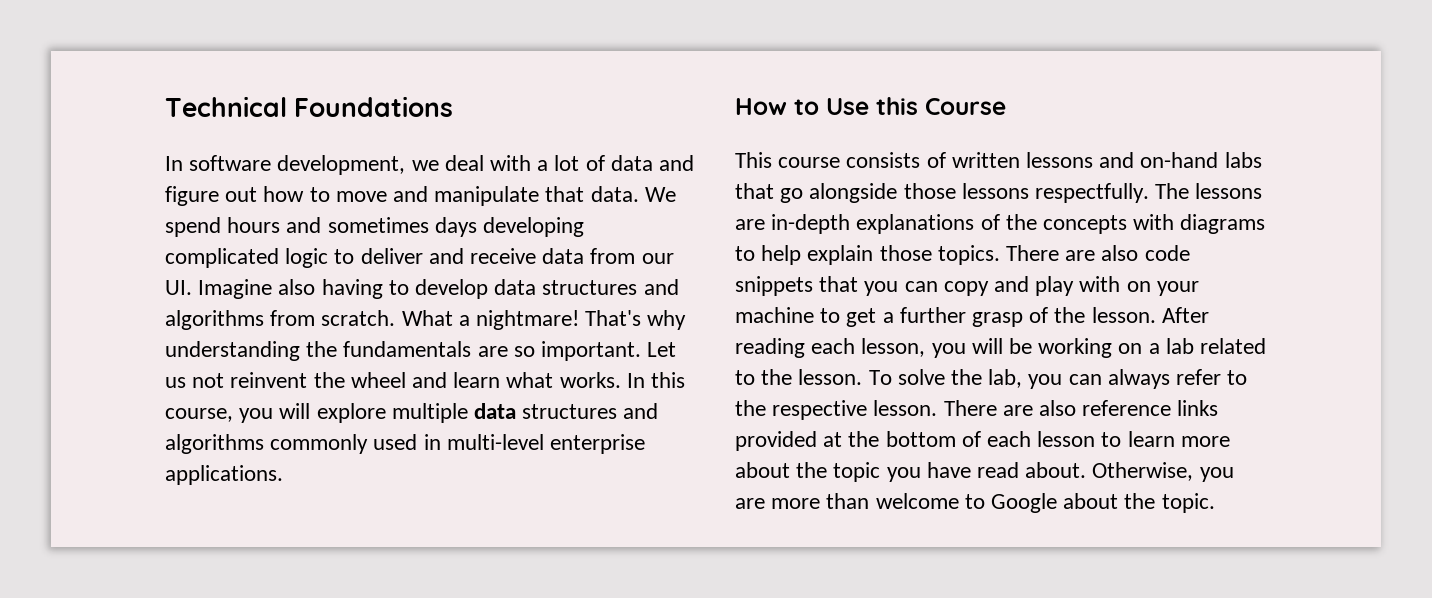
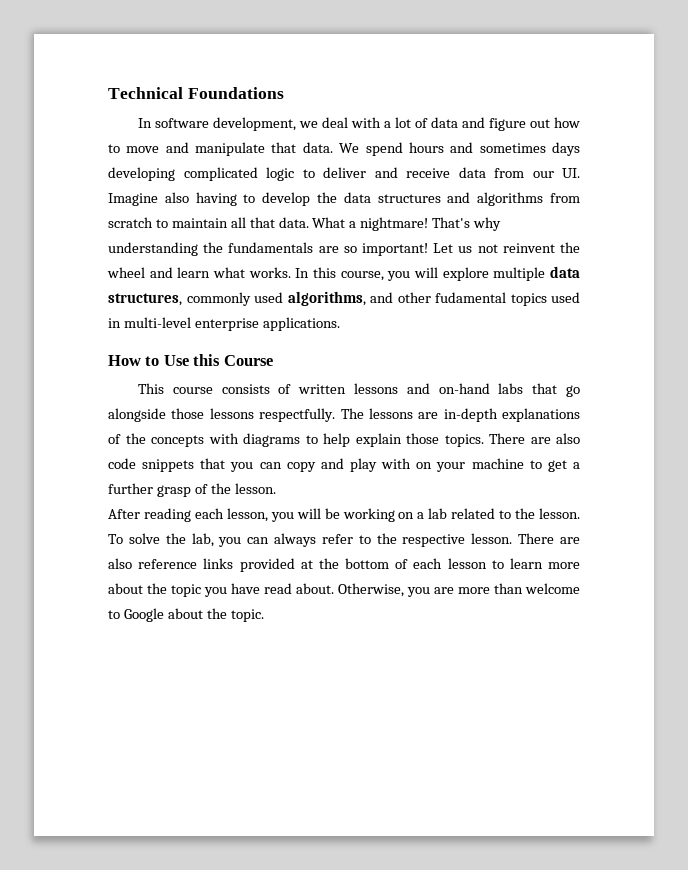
- We spend hours and sometimes days developing complicated logic to deliver and receive data from our UI. Imagine also having to develop data structures and algorithms from scratch.
+ We spend hours and sometimes days developing complicated logic to deliver and receive data from our UI. Imagine also having to develop the data structures and algorithms from scratch to maintain all that data.
- That's why understanding the fundamentals are so important.
+ That's why understanding the fundamentals are so important!
- In this course, you will explore multiple data structures and algorithms commonly used in multi-level enterprise applications.
+ In this course, you will explore multiple data structures, commonly used algorithms, and other fudamental topics used in multi-level enterprise applications.
- There are also code snippets that you can copy and play with on your machine to get a further grasp of the lesson. After reading each lesson, you will be working on a lab related to the lesson.
+ There are also code snippets that you can copy and play with on your machine to get a further grasp of the lesson.
+ After reading each lesson, you will be working on a lab related to the lesson.

